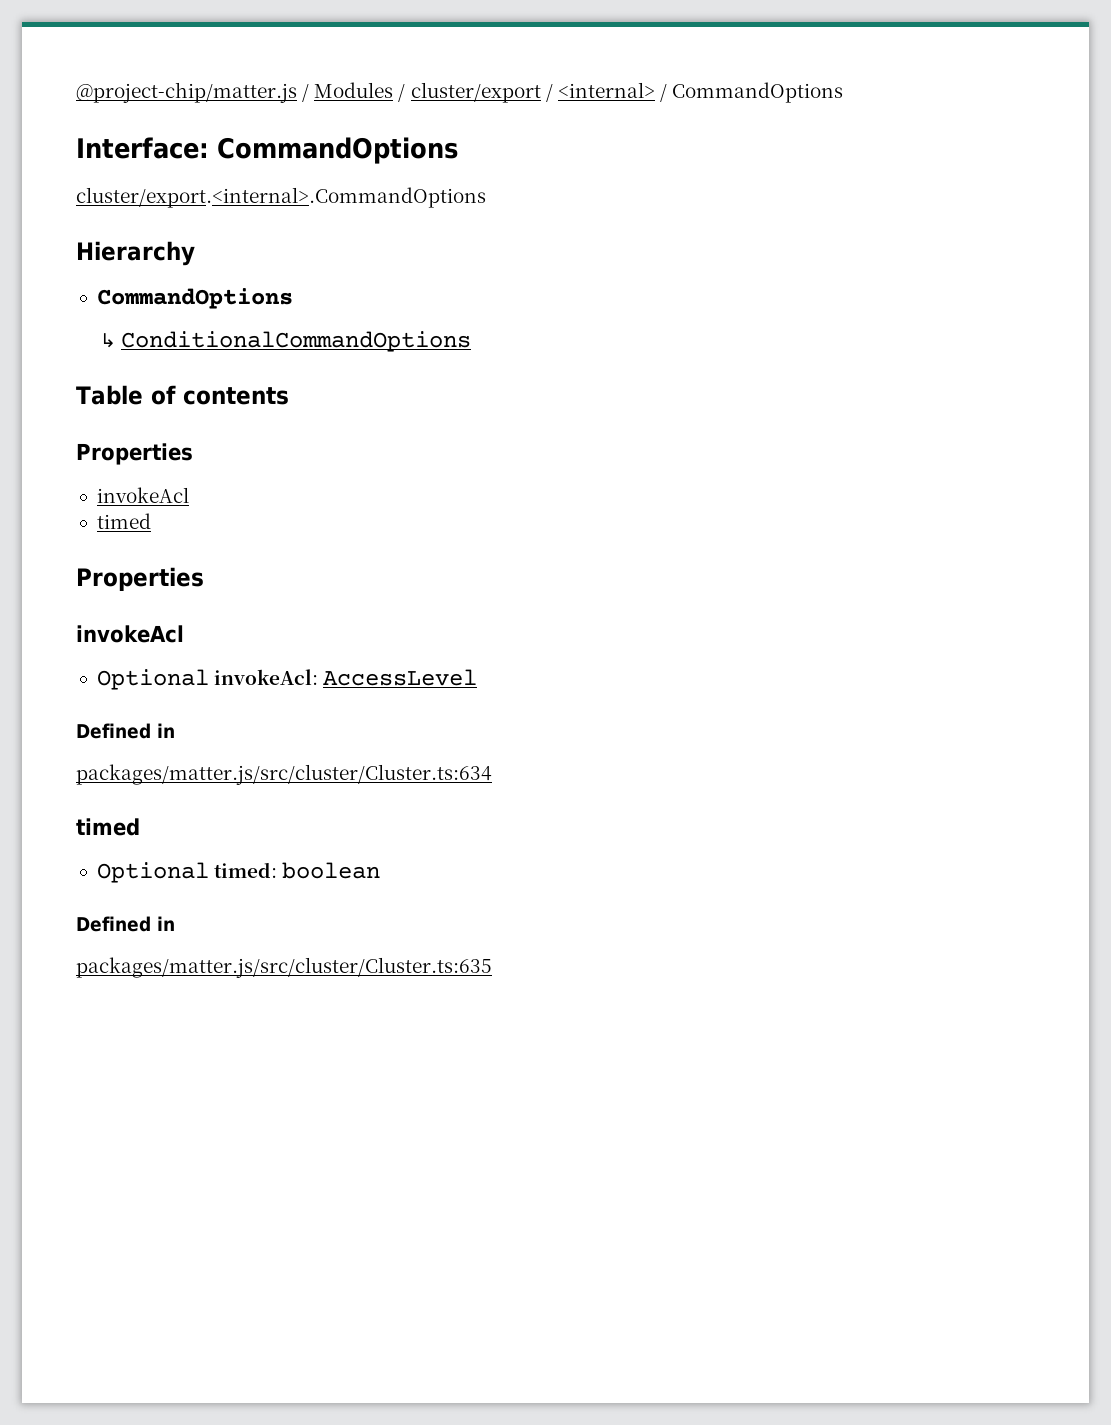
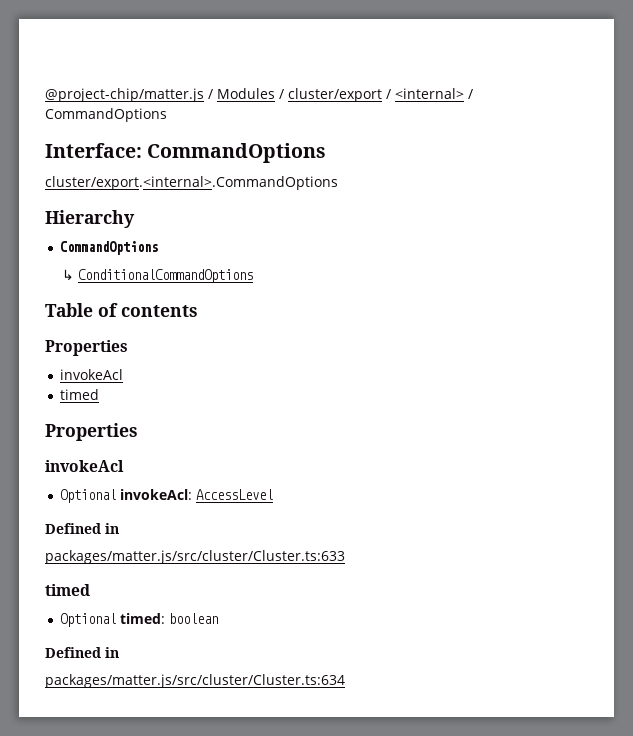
- packages/matter.js/src/cluster/Cluster.ts:634
+ packages/matter.js/src/cluster/Cluster.ts:633
- packages/matter.js/src/cluster/Cluster.ts:635
+ packages/matter.js/src/cluster/Cluster.ts:634

